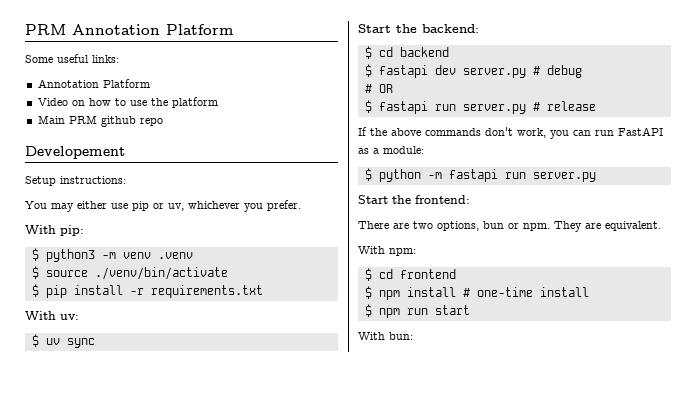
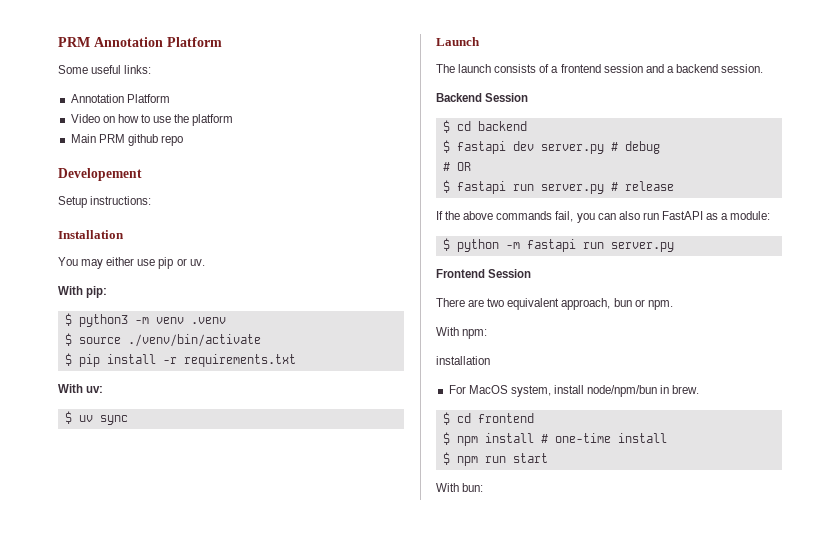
+ Installation
- You may either use pip or uv, whichever you prefer.
+ You may either use pip or uv.
- Start the backend:
+ Launch
+ The launch consists of a frontend session and a backend session.
+ Backend Session
- If the above commands don't work, you can run FastAPI as a module:
+ If the above commands fail, you can also run FastAPI as a module:
- Start the frontend:
+ Frontend Session
- There are two options, bun or npm. They are equivalent.
+ There are two equivalent approach, bun or npm.
+ installation
+ For MacOS system, install node/npm/bun in brew.

